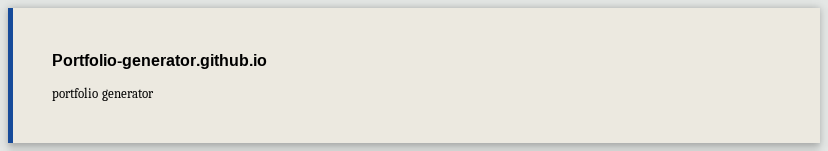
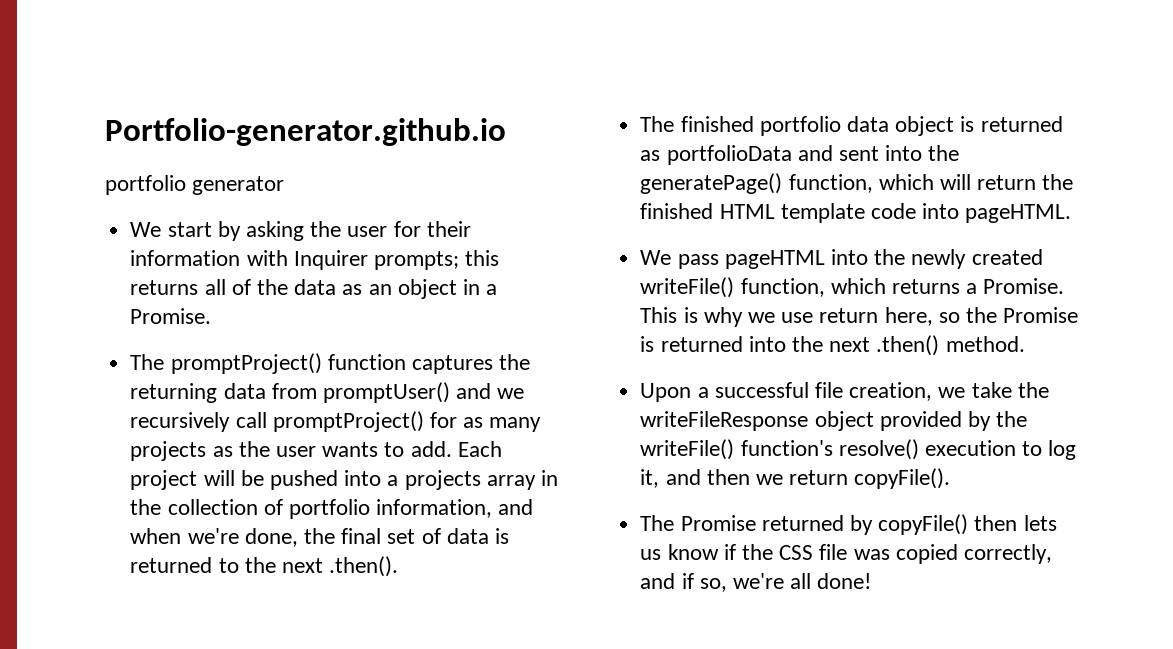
+ We start by asking the user for their information with Inquirer prompts; this returns all of the data as an object in a Promise.
+ The promptProject() function captures the returning data from promptUser() and we recursively call promptProject() for as many projects as the user wants to add. Each project will be pushed into a projects array in the collection of portfolio information, and when we're done, the final set of data is returned to the next .then().
+ The finished portfolio data object is returned as portfolioData and sent into the generatePage() function, which will return the finished HTML template code into pageHTML.
+ We pass pageHTML into the newly created writeFile() function, which returns a Promise. This is why we use return here, so the Promise is returned into the next .then() method.
+ Upon a successful file creation, we take the writeFileResponse object provided by the writeFile() function's resolve() execution to log it, and then we return copyFile().
+ The Promise returned by copyFile() then lets us know if the CSS file was copied correctly, and if so, we're all done!

